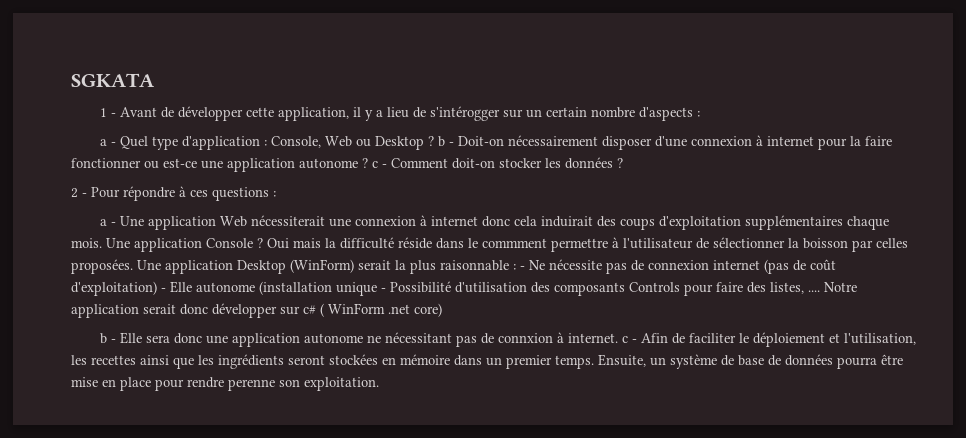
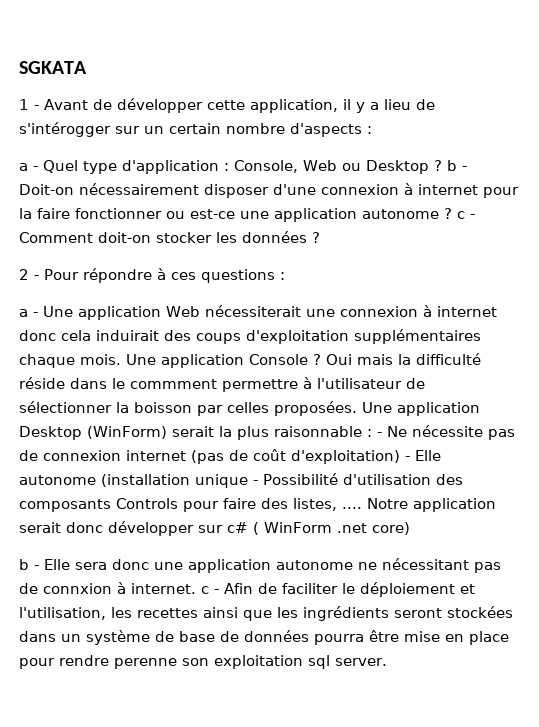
- b - Elle sera donc une application autonome ne nécessitant pas de connxion à internet. c - Afin de faciliter le déploiement et l'utilisation, les recettes ainsi que les ingrédients seront stockées en mémoire dans un premier temps. Ensuite, un système de base de données pourra être mise en place pour rendre perenne son exploitation.
+ b - Elle sera donc une application autonome ne nécessitant pas de connxion à internet. c - Afin de faciliter le déploiement et l'utilisation, les recettes ainsi que les ingrédients seront stockées dans un système de base de données pourra être mise en place pour rendre perenne son exploitation sql server.

